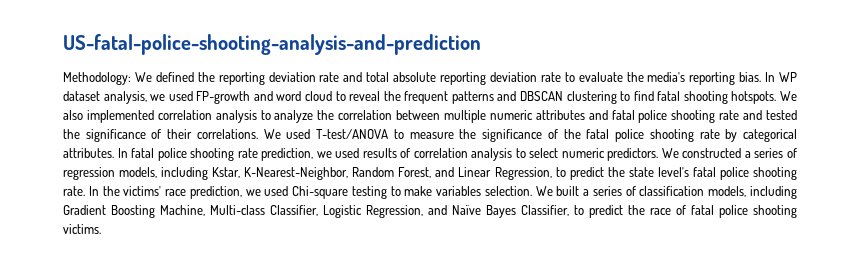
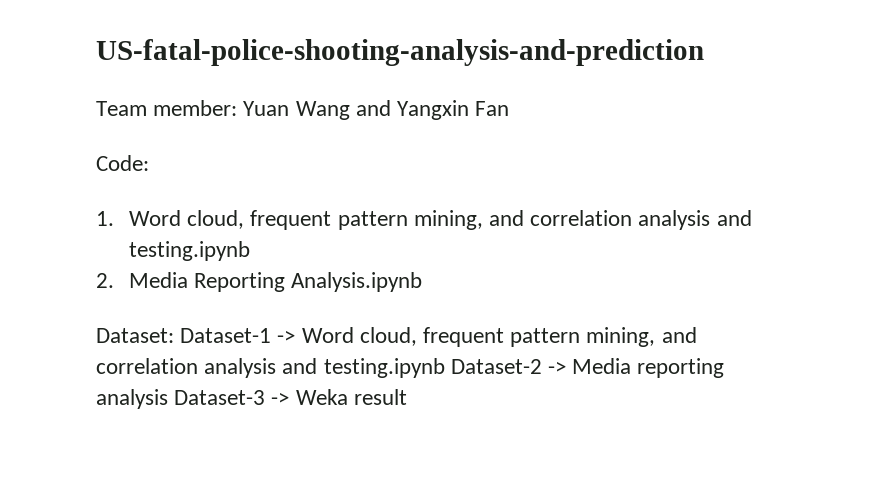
- Methodology: We defined the reporting deviation rate and total absolute reporting deviation rate to evaluate the media's reporting bias. In WP dataset analysis, we used FP-growth and word cloud to reveal the frequent patterns and DBSCAN clustering to find fatal shooting hotspots. We also implemented correlation analysis to analyze the correlation between multiple numeric attributes and fatal police shooting rate and tested the significance of their correlations. We used T-test/ANOVA to measure the significance of the fatal police shooting rate by categorical attributes. In fatal police shooting rate prediction, we used results of correlation analysis to select numeric predictors. We constructed a series of regression models, including Kstar, K-Nearest-Neighbor, Random Forest, and Linear Regression, to predict the state level's fatal police shooting rate. In the victims' race prediction, we used Chi-square testing to make variables selection. We built a series of classification models, including Gradient Boosting Machine, Multi-class Classifier, Logistic Regression, and Naïve Bayes Classifier, to predict the race of fatal police shooting victims.
+ Team member: Yuan Wang and Yangxin Fan
+ Code:
+ 1. Word cloud, frequent pattern mining, and correlation analysis and testing.ipynb
+ 2. Media Reporting Analysis.ipynb
+ Dataset: Dataset-1 -> Word cloud, frequent pattern mining, and correlation analysis and testing.ipynb Dataset-2 -> Media reporting analysis Dataset-3 -> Weka result

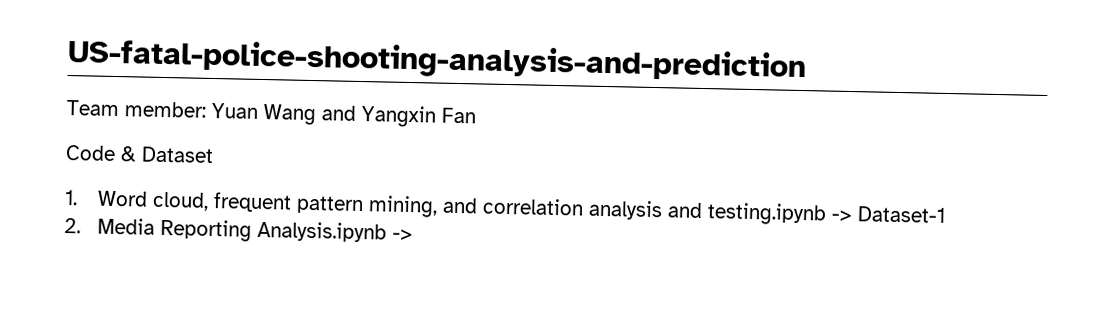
- Code:
+ Code & Dataset
- 1. Word cloud, frequent pattern mining, and correlation analysis and testing.ipynb
+ 1. Word cloud, frequent pattern mining, and correlation analysis and testing.ipynb -> Dataset-1
- 2. Media Reporting Analysis.ipynb
- Dataset: Dataset-1 -> Word cloud, frequent pattern mining, and correlation analysis and testing.ipynb Dataset-2 -> Media reporting analysis Dataset-3 -> Weka result
+ 2. Media Reporting Analysis.ipynb ->

